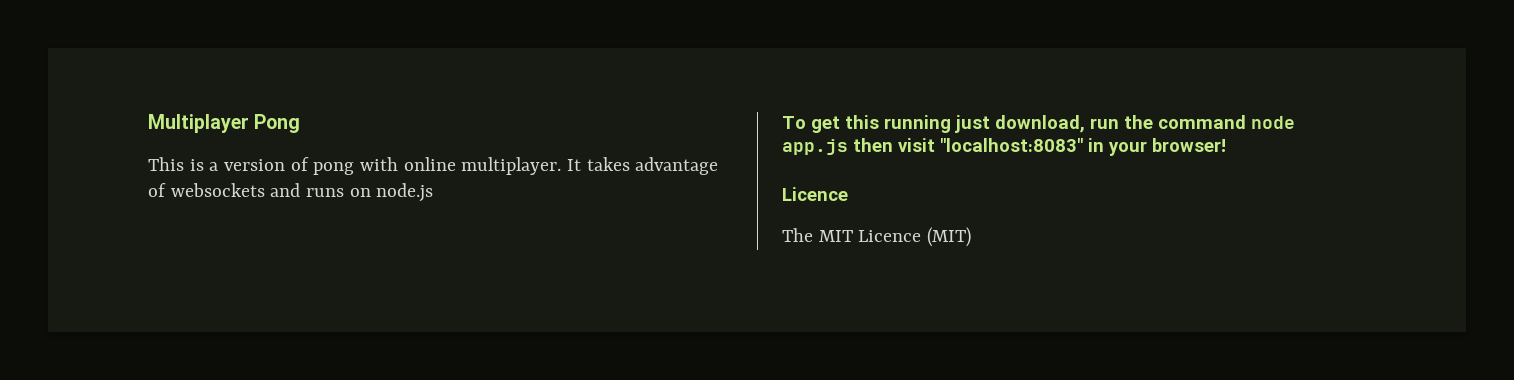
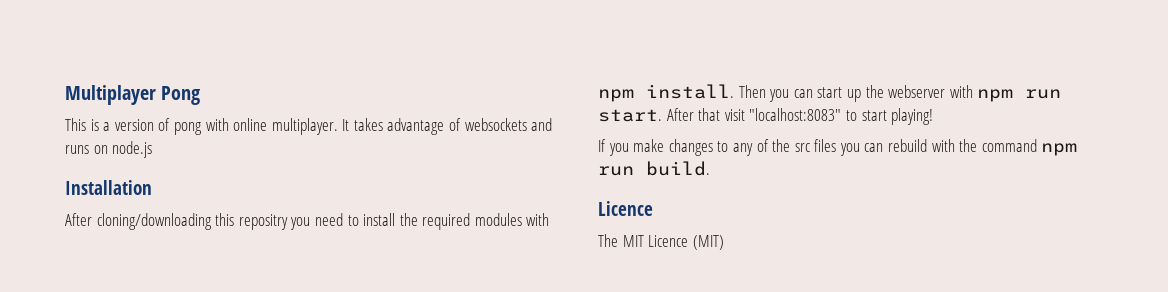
- To get this running just download, run the command node app.js then visit "localhost:8083" in your browser!
+ Installation
+ After cloning/downloading this repositry you need to install the required modules with npm install. Then you can start up the webserver with npm run start. After that visit "localhost:8083" to start playing!
+ If you make changes to any of the src files you can rebuild with the command npm run build.

